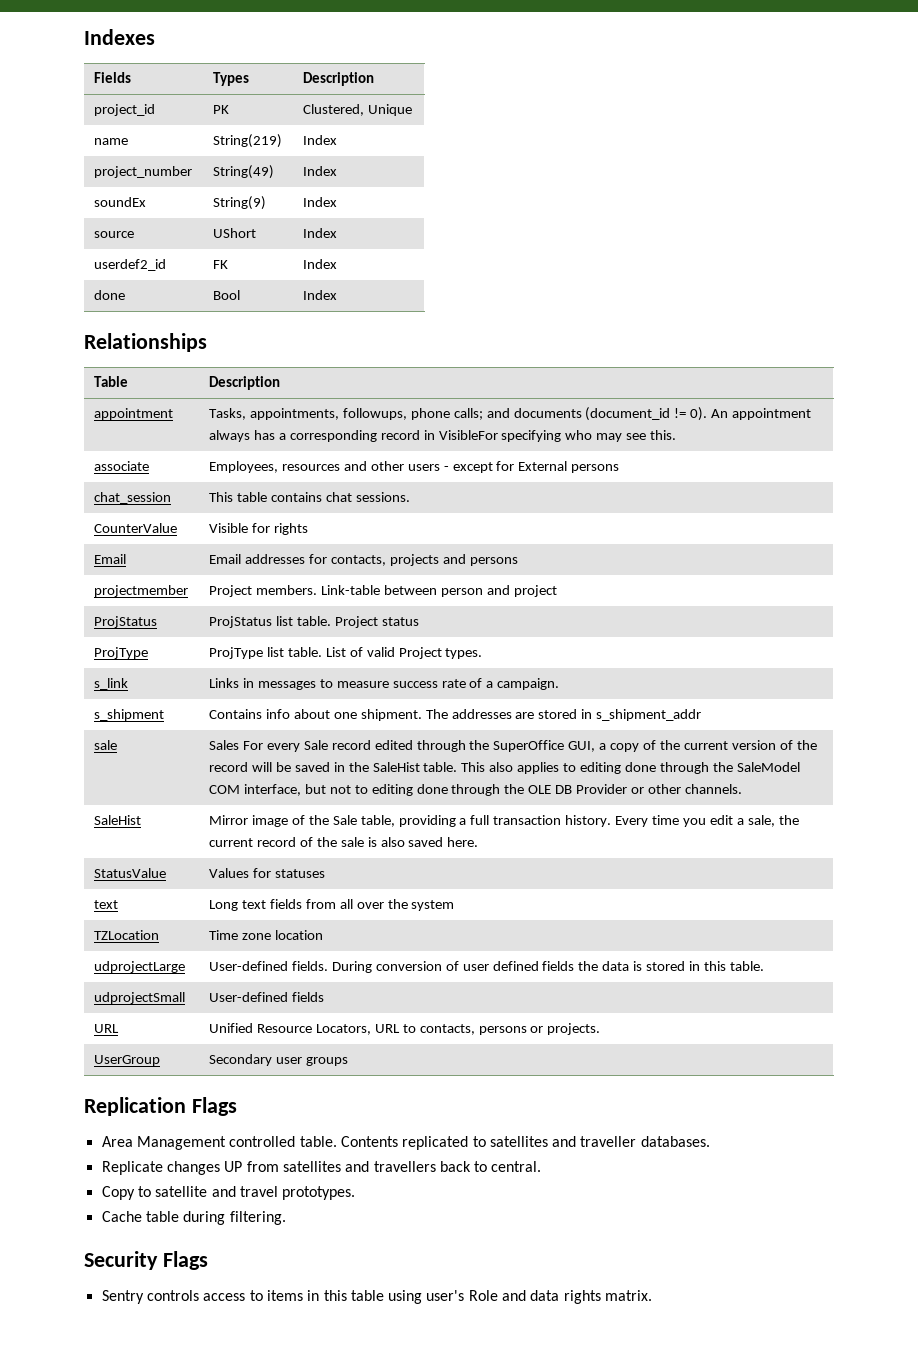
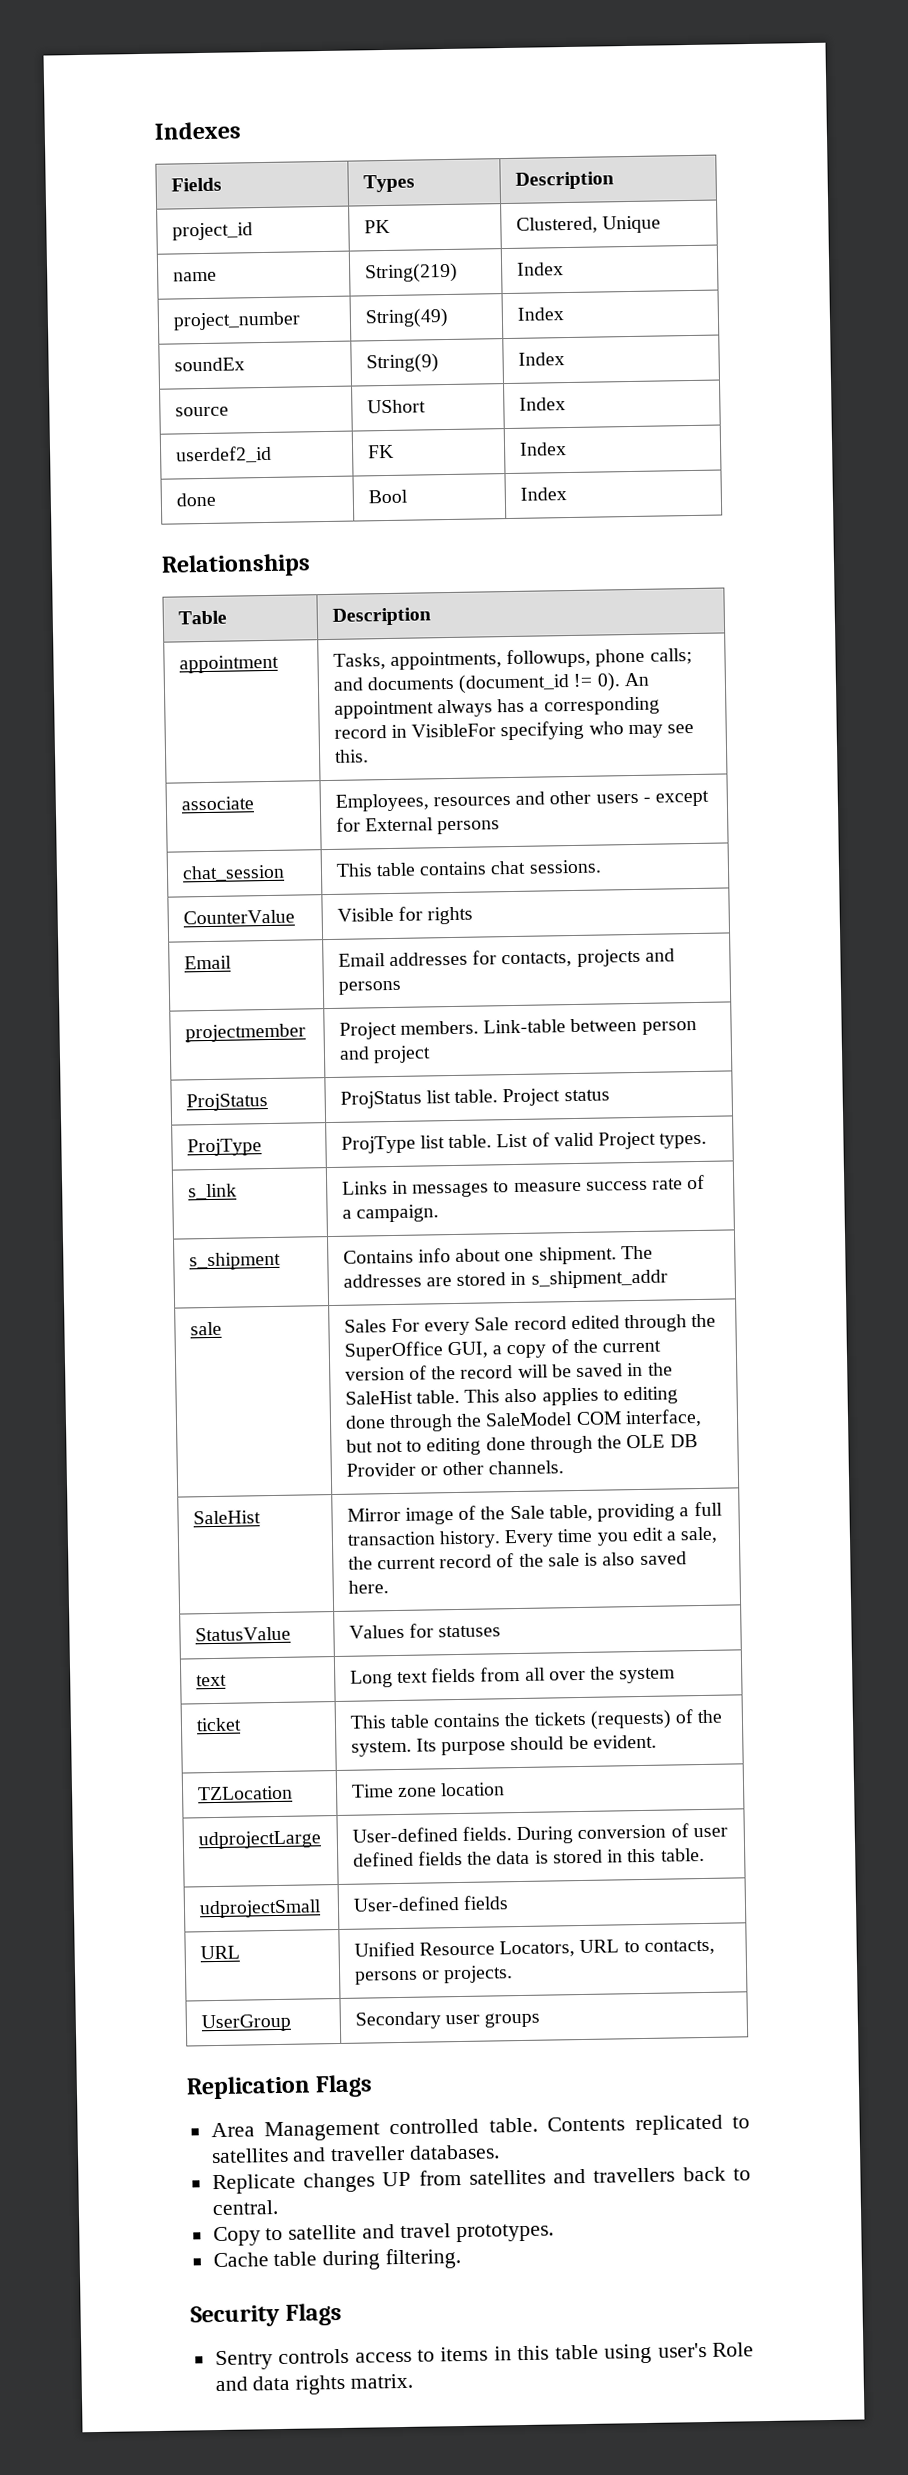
+ ticket | This table contains the tickets (requests) of the system. Its purpose should be evident.

